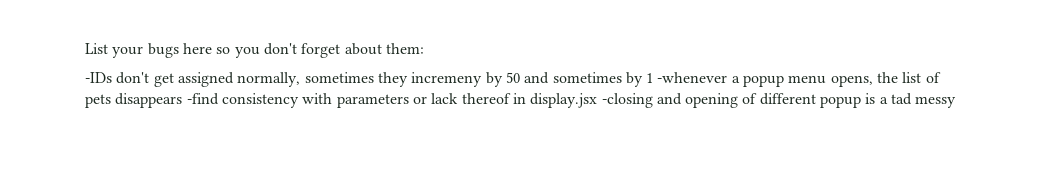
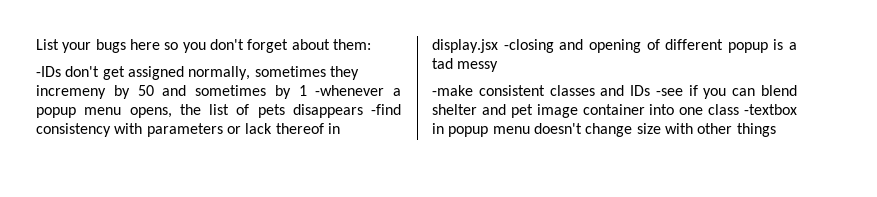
+ -make consistent classes and IDs -see if you can blend shelter and pet image container into one class -textbox in popup menu doesn't change size with other things

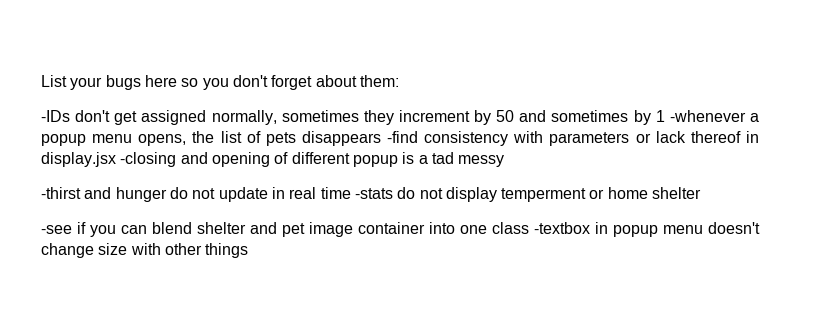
- -IDs don't get assigned normally, sometimes they incremeny by 50 and sometimes by 1 -whenever a popup menu opens, the list of pets disappears -find consistency with parameters or lack thereof in display.jsx -closing and opening of different popup is a tad messy
+ -IDs don't get assigned normally, sometimes they increment by 50 and sometimes by 1 -whenever a popup menu opens, the list of pets disappears -find consistency with parameters or lack thereof in display.jsx -closing and opening of different popup is a tad messy
- -make consistent classes and IDs -see if you can blend shelter and pet image container into one class -textbox in popup menu doesn't change size with other things
+ -thirst and hunger do not update in real time -stats do not display temperment or home shelter
+ -see if you can blend shelter and pet image container into one class -textbox in popup menu doesn't change size with other things

